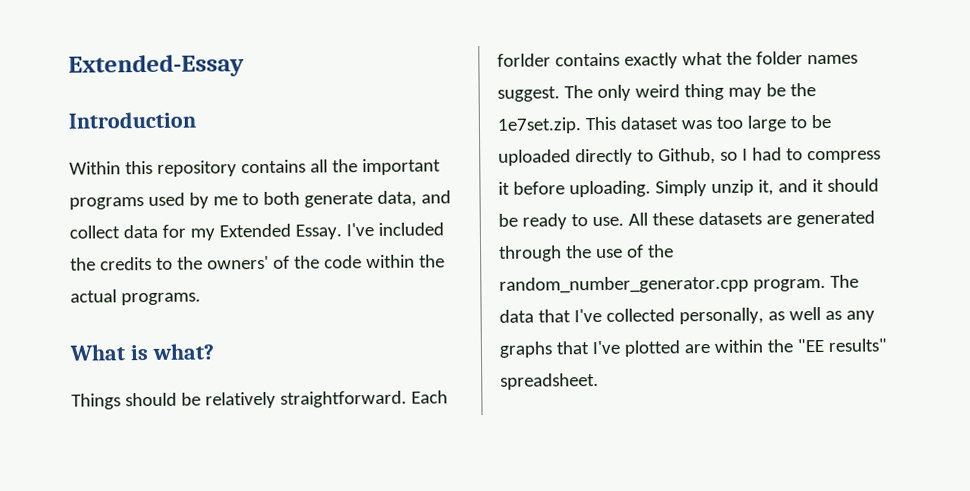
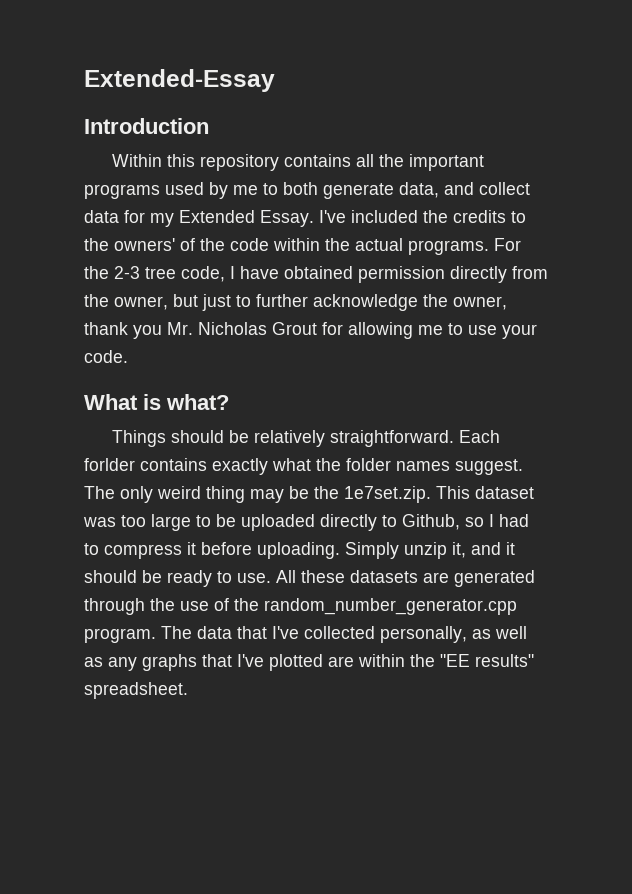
+ For the 2-3 tree code, I have obtained permission directly from the owner, but just to further acknowledge the owner, thank you Mr. Nicholas Grout for allowing me to use your code.

